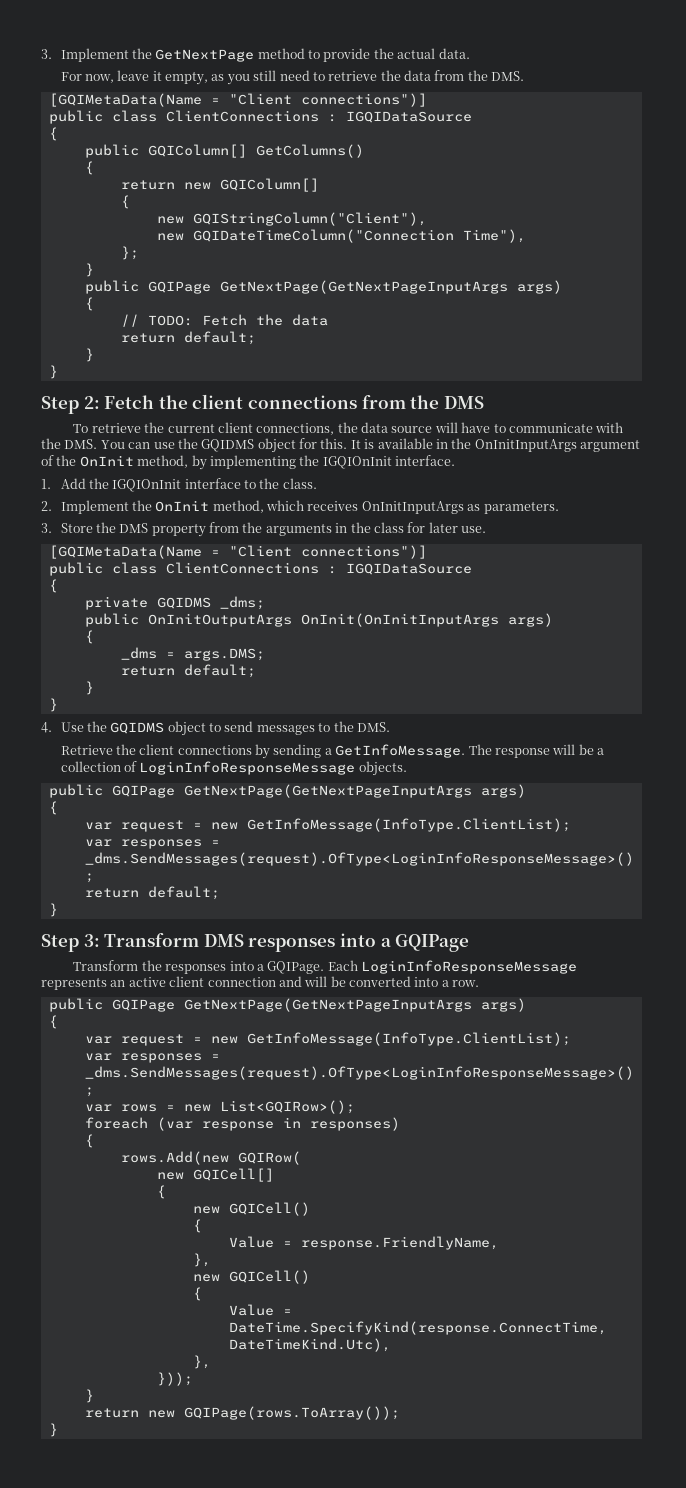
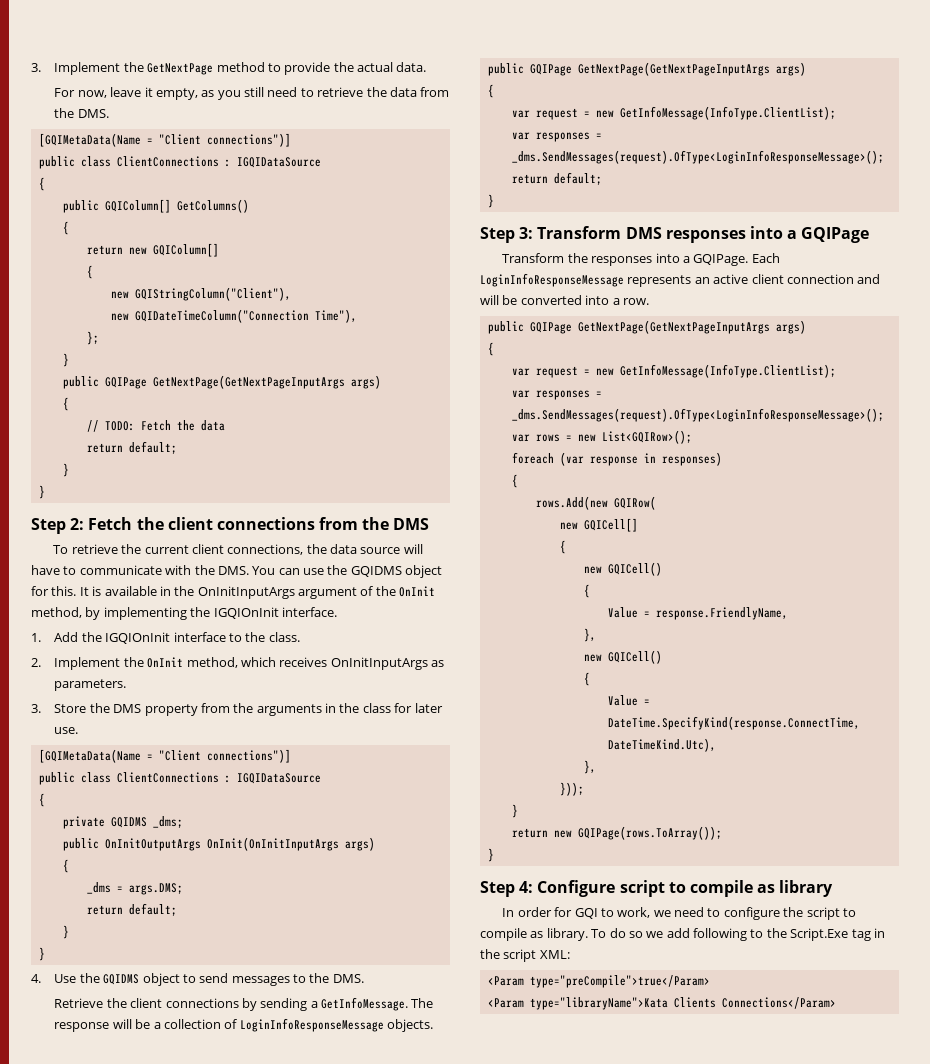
+ Step 4: Configure script to compile as library
+ In order for GQI to work, we need to configure the script to compile as library. To do so we add following to the Script.Exe tag in the script XML:
+ <Param type="preCompile">true</Param>
+ <Param type="libraryName">Kata Clients Connections</Param>

